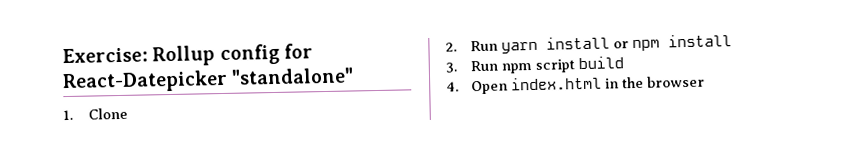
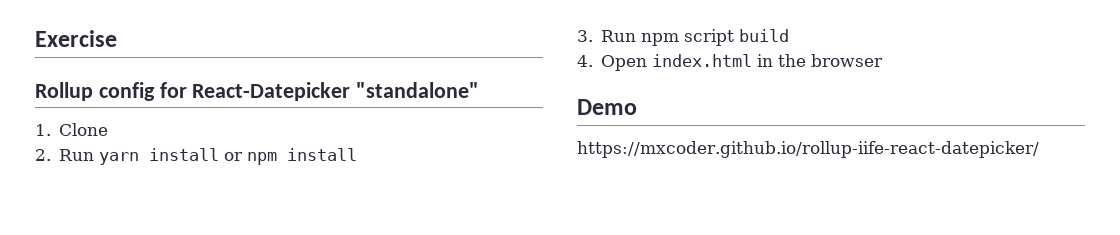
- Exercise: Rollup config for React-Datepicker "standalone"
+ Exercise
+ Rollup config for React-Datepicker "standalone"
+ Demo
+ https://mxcoder.github.io/rollup-iife-react-datepicker/

